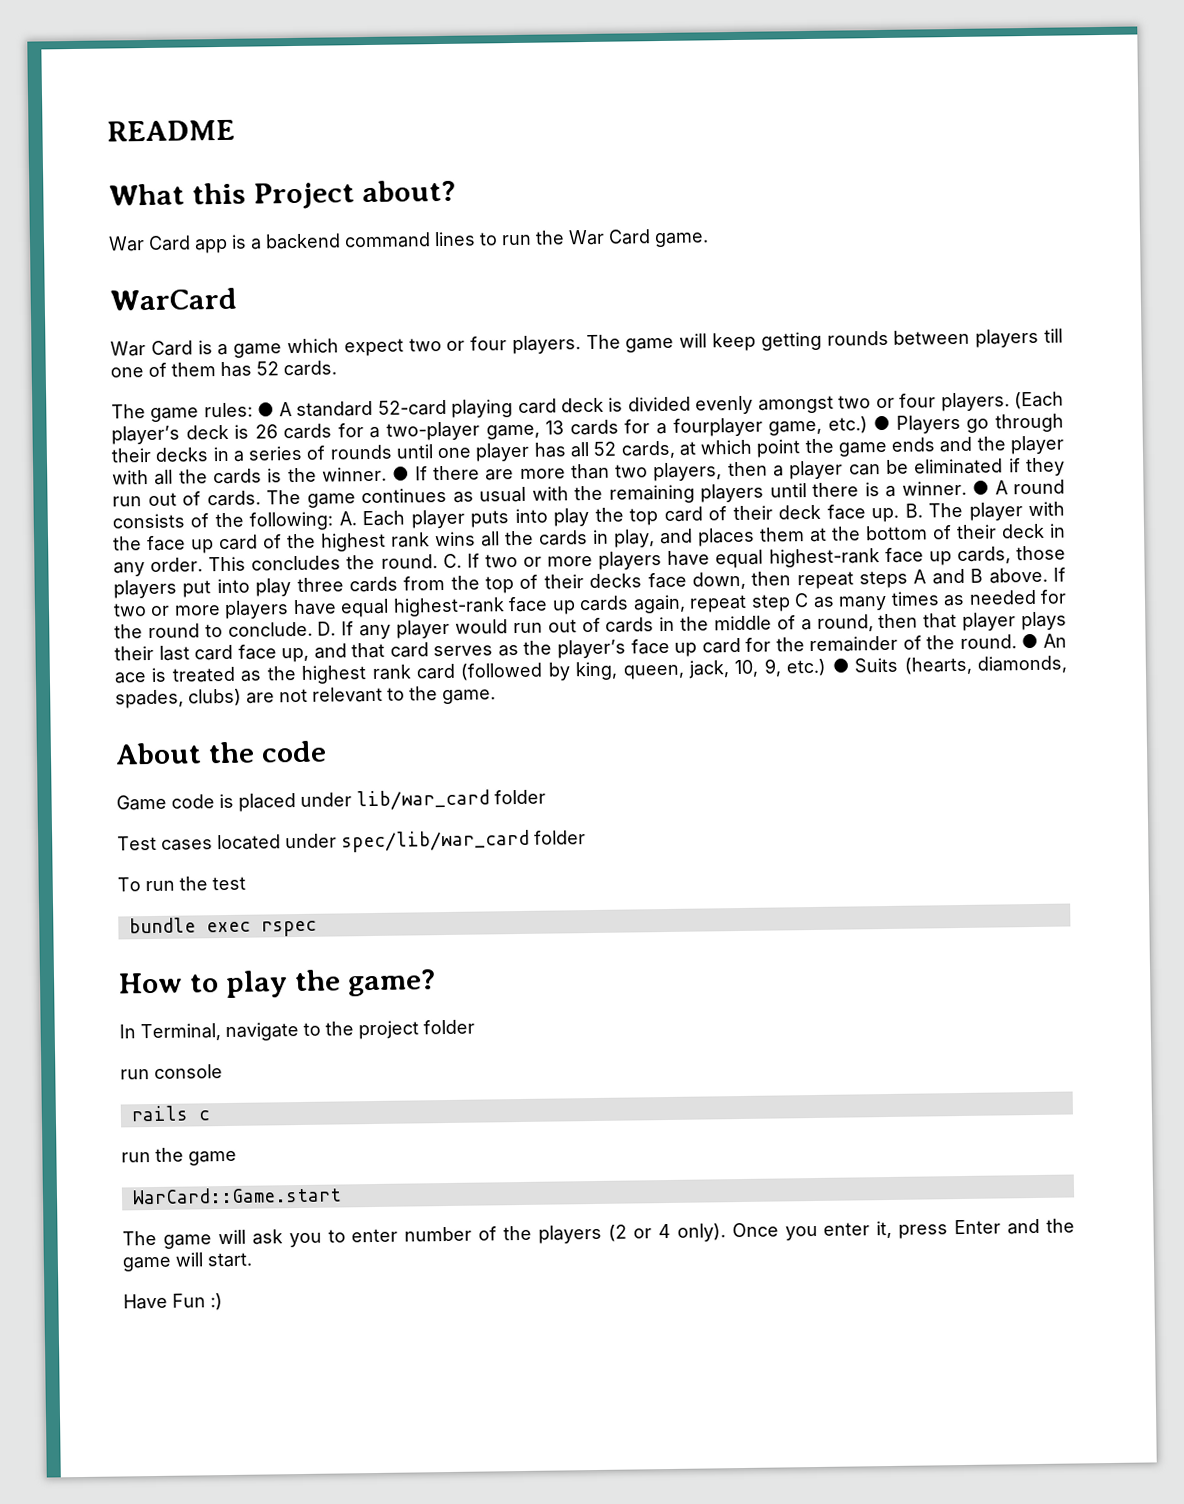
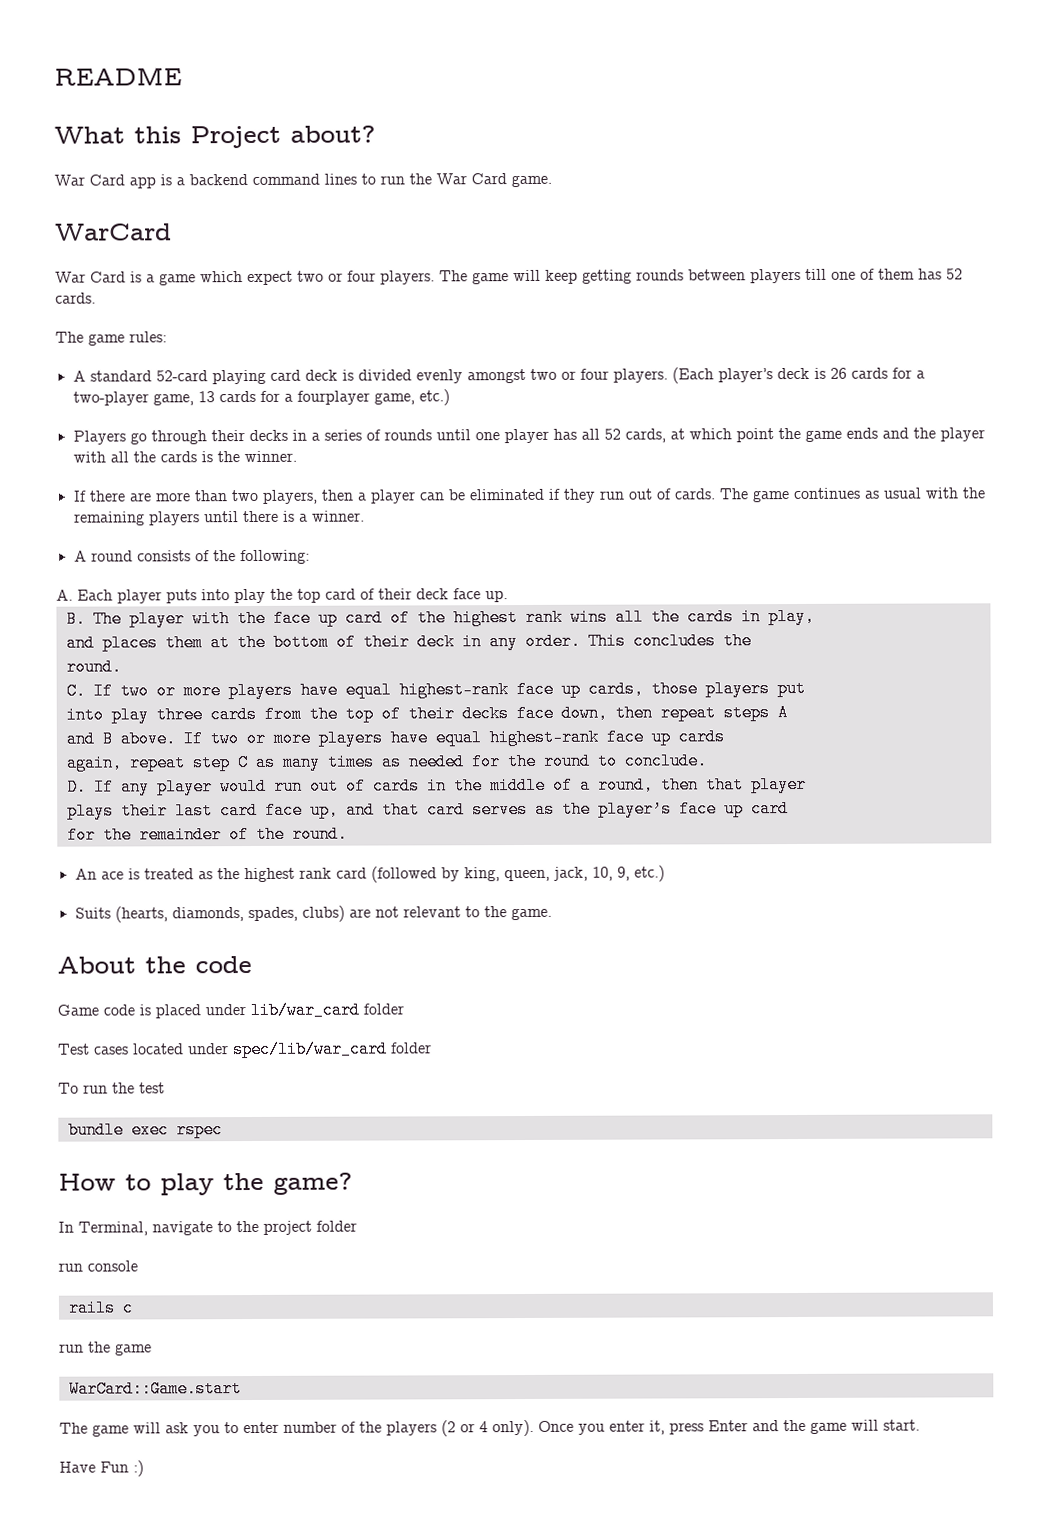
- The game rules: ● A standard 52-card playing card deck is divided evenly amongst two or four players.
+ The game rules:
+ A standard 52-card playing card deck is divided evenly amongst two or four players.
- (Each player’s deck is 26 cards for a two-player game, 13 cards for a fourplayer game, etc.) ● Players go through their decks in a series of rounds until one player has all 52 cards, at which point the game ends and the player with all the cards is the winner. ● If there are more than two players, then a player can be eliminated if they run out of cards.
+ (Each player’s deck is 26 cards for a two-player game, 13 cards for a fourplayer game, etc.)
+ Players go through their decks in a series of rounds until one player has all 52 cards, at which point the game ends and the player with all the cards is the winner.
+ If there are more than two players, then a player can be eliminated if they run out of cards.
- The game continues as usual with the remaining players until there is a winner. ● A round consists of the following: A. Each player puts into play the top card of their deck face up. B. The player with the face up card of the highest rank wins all the cards in play, and places them at the bottom of their deck in any order.
+ The game continues as usual with the remaining players until there is a winner.
+ A round consists of the following:
+ A. Each player puts into play the top card of their deck face up.
+ B. The player with the face up card of the highest rank wins all the cards in play,
+ and places them at the bottom of their deck in any order.
- This concludes the round. C. If two or more players have equal highest-rank face up cards, those players put into play three cards from the top of their decks face down, then repeat steps A and B above.
+ This concludes the
+ round.
+ C. If two or more players have equal highest-rank face up cards, those players put
+ into play three cards from the top of their decks face down, then repeat steps A
+ and B above.
- If two or more players have equal highest-rank face up cards again, repeat step C as many times as needed for the round to conclude. D. If any player would run out of cards in the middle of a round, then that player plays their last card face up, and that card serves as the player’s face up card for the remainder of the round. ● An ace is treated as the highest rank card (followed by king, queen, jack, 10, 9, etc.) ● Suits (hearts, diamonds, spades, clubs) are not relevant to the game.
+ If two or more players have equal highest-rank face up cards
+ again, repeat step C as many times as needed for the round to conclude.
+ D. If any player would run out of cards in the middle of a round, then that player
+ plays their last card face up, and that card serves as the player’s face up card
+ for the remainder of the round.
+ An ace is treated as the highest rank card (followed by king, queen, jack, 10, 9, etc.)
+ Suits (hearts, diamonds, spades, clubs) are not relevant to the game.

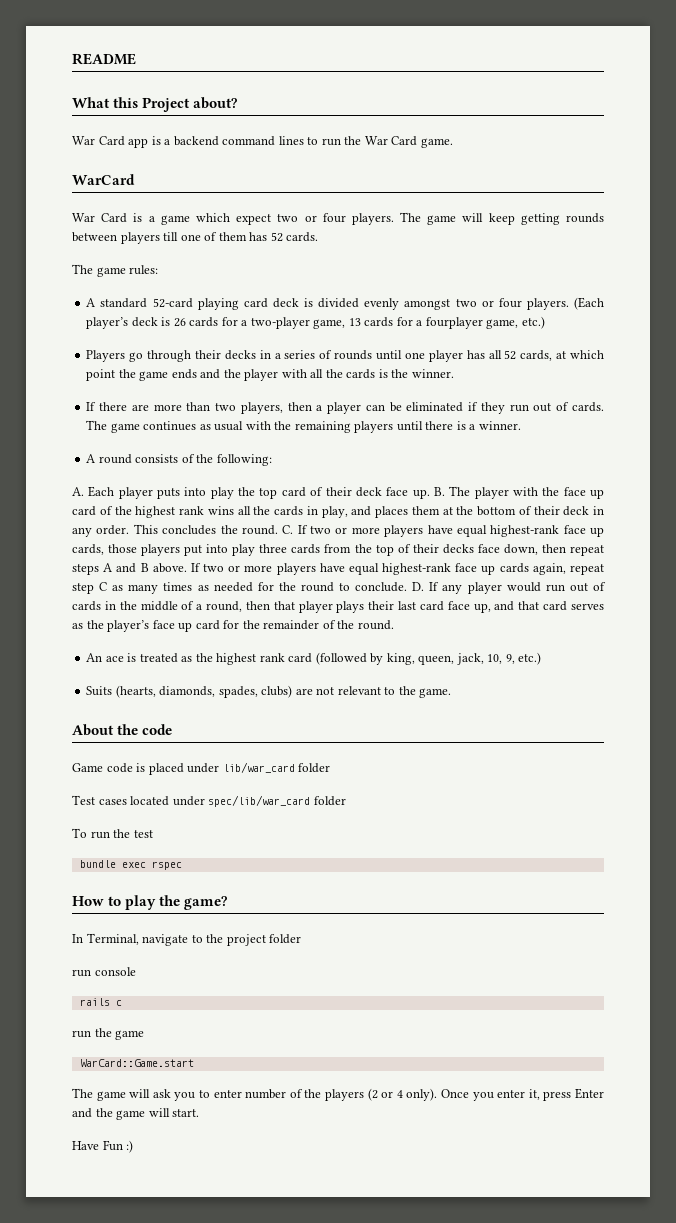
- A. Each player puts into play the top card of their deck face up.
- B. The player with the face up card of the highest rank wins all the cards in play,
- and places them at the bottom of their deck in any order.
+ A. Each player puts into play the top card of their deck face up. B. The player with the face up card of the highest rank wins all the cards in play, and places them at the bottom of their deck in any order.
- This concludes the
- round.
- C. If two or more players have equal highest-rank face up cards, those players put
- into play three cards from the top of their decks face down, then repeat steps A
- and B above.
+ This concludes the round. C. If two or more players have equal highest-rank face up cards, those players put into play three cards from the top of their decks face down, then repeat steps A and B above.
- If two or more players have equal highest-rank face up cards
- again, repeat step C as many times as needed for the round to conclude.
- D. If any player would run out of cards in the middle of a round, then that player
- plays their last card face up, and that card serves as the player’s face up card
- for the remainder of the round.
+ If two or more players have equal highest-rank face up cards again, repeat step C as many times as needed for the round to conclude. D. If any player would run out of cards in the middle of a round, then that player plays their last card face up, and that card serves as the player’s face up card for the remainder of the round.

